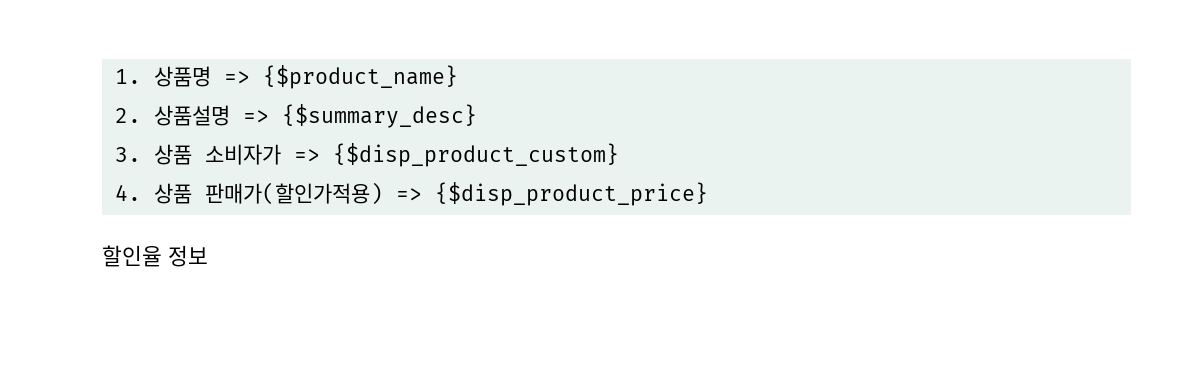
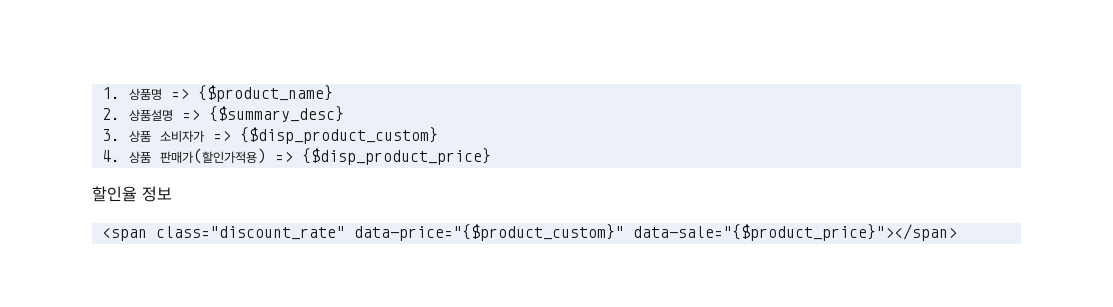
+ <span class="discount_rate" data-price="{$product_custom}" data-sale="{$product_price}"></span>

